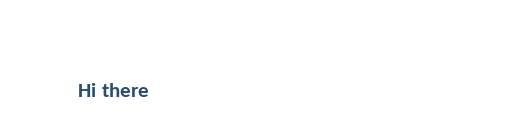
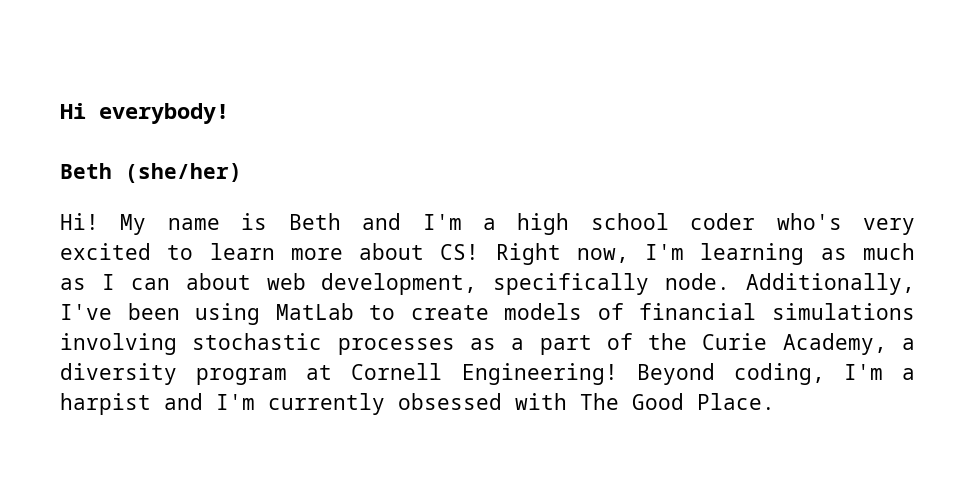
- Hi there
+ Hi everybody!
+ Beth (she/her)
+ Hi! My name is Beth and I'm a high school coder who's very excited to learn more about CS! Right now, I'm learning as much as I can about web development, specifically node. Additionally, I've been using MatLab to create models of financial simulations involving stochastic processes as a part of the Curie Academy, a diversity program at Cornell Engineering! Beyond coding, I'm a harpist and I'm currently obsessed with The Good Place.

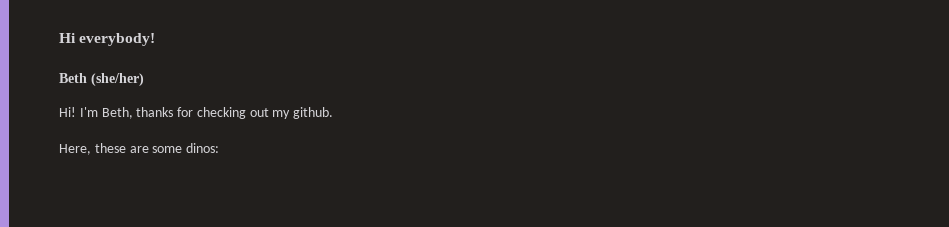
- My name is Beth and I'm a high school coder who's very excited to learn more about CS! Right now, I'm learning as much as I can about web development, specifically node. Additionally, I've been using MatLab to create models of financial simulations involving stochastic processes as a part of the Curie Academy, a diversity program at Cornell Engineering! Beyond coding, I'm a harpist and I'm currently obsessed with The Good Place.
+ I'm Beth, thanks for checking out my github.
+ Here, these are some dinos:

